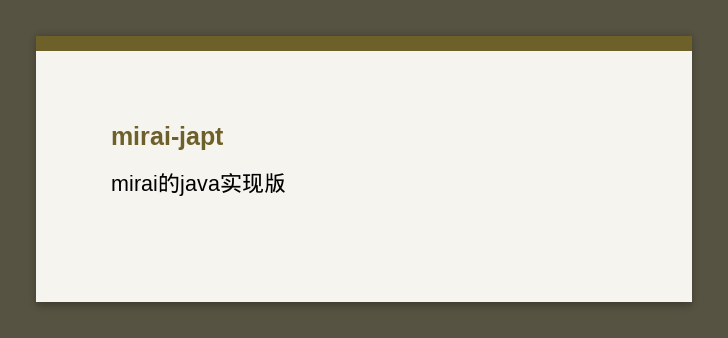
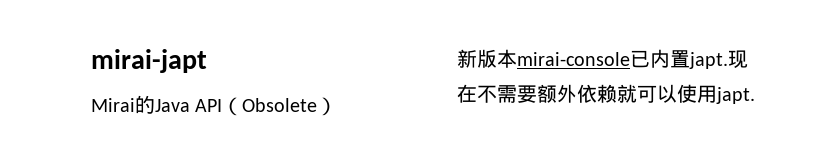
- mirai的java实现版
+ Mirai的Java API（Obsolete）
+ 新版本mirai-console已内置japt.现在不需要额外依赖就可以使用japt.

